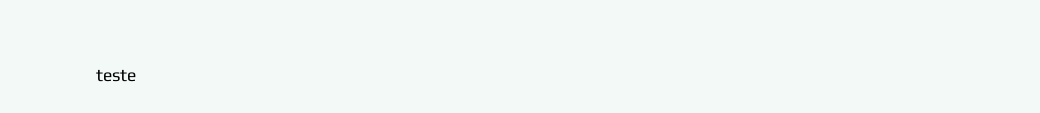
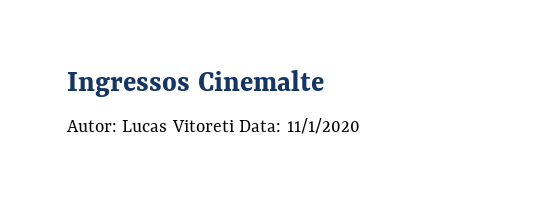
- teste
+ Ingressos Cinemalte
+ Autor: Lucas Vitoreti Data: 11/1/2020

